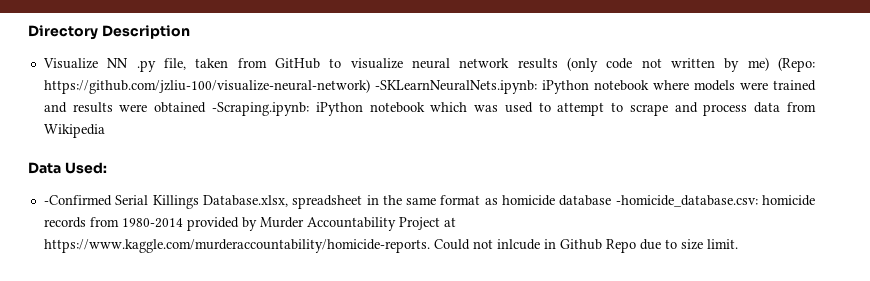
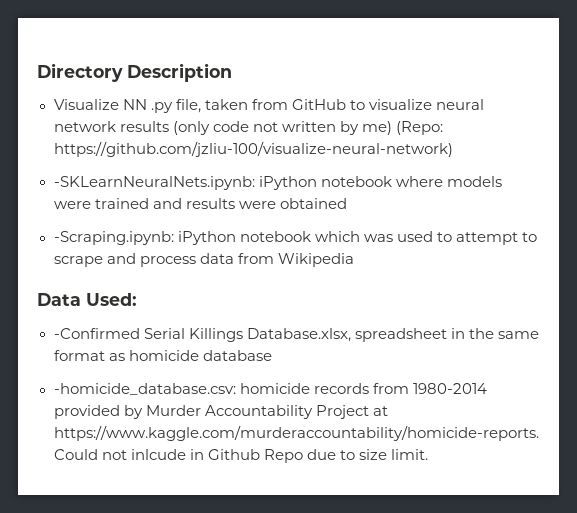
- Visualize NN .py file, taken from GitHub to visualize neural network results (only code not written by me) (Repo: https://github.com/jzliu-100/visualize-neural-network) -SKLearnNeuralNets.ipynb: iPython notebook where models were trained and results were obtained -Scraping.ipynb: iPython notebook which was used to attempt to scrape and process data from Wikipedia
+ Visualize NN .py file, taken from GitHub to visualize neural network results (only code not written by me) (Repo: https://github.com/jzliu-100/visualize-neural-network)
+ -SKLearnNeuralNets.ipynb: iPython notebook where models were trained and results were obtained
+ -Scraping.ipynb: iPython notebook which was used to attempt to scrape and process data from Wikipedia
- -Confirmed Serial Killings Database.xlsx, spreadsheet in the same format as homicide database -homicide_database.csv: homicide records from 1980-2014 provided by Murder Accountability Project at https://www.kaggle.com/murderaccountability/homicide-reports. Could not inlcude in Github Repo due to size limit.
+ -Confirmed Serial Killings Database.xlsx, spreadsheet in the same format as homicide database
+ -homicide_database.csv: homicide records from 1980-2014 provided by Murder Accountability Project at https://www.kaggle.com/murderaccountability/homicide-reports. Could not inlcude in Github Repo due to size limit.

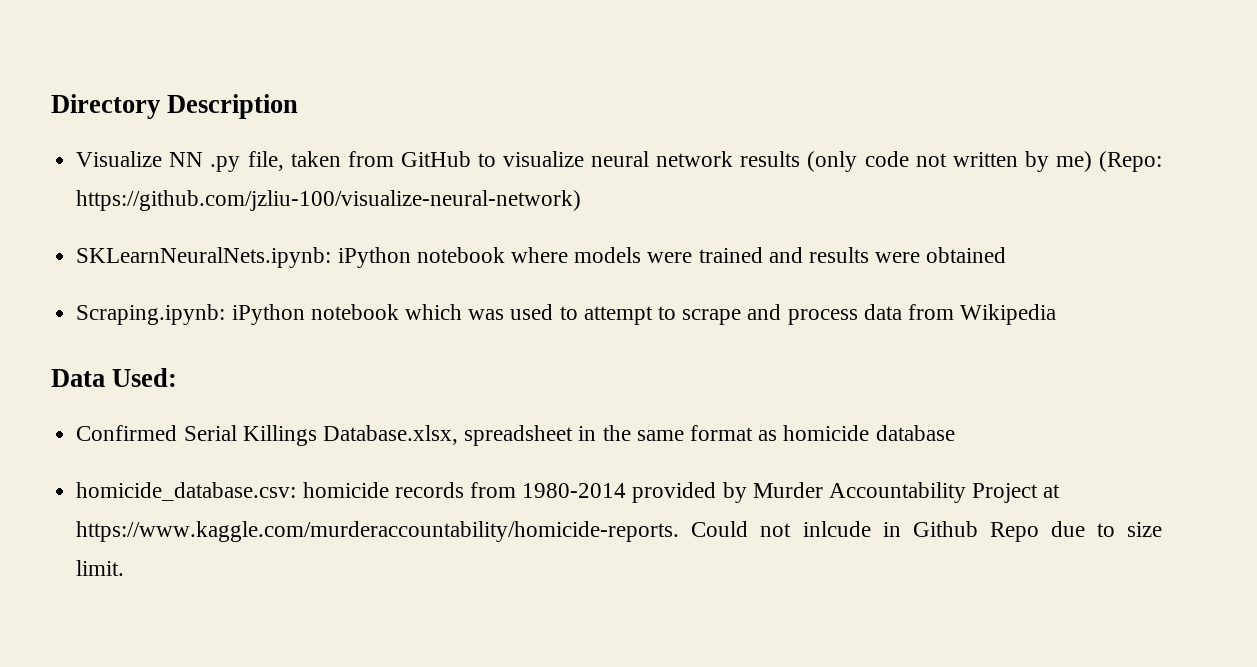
- -SKLearnNeuralNets.ipynb: iPython notebook where models were trained and results were obtained
+ SKLearnNeuralNets.ipynb: iPython notebook where models were trained and results were obtained
- -Scraping.ipynb: iPython notebook which was used to attempt to scrape and process data from Wikipedia
+ Scraping.ipynb: iPython notebook which was used to attempt to scrape and process data from Wikipedia
- -Confirmed Serial Killings Database.xlsx, spreadsheet in the same format as homicide database
+ Confirmed Serial Killings Database.xlsx, spreadsheet in the same format as homicide database
- -homicide_database.csv: homicide records from 1980-2014 provided by Murder Accountability Project at https://www.kaggle.com/murderaccountability/homicide-reports. Could not inlcude in Github Repo due to size limit.
+ homicide_database.csv: homicide records from 1980-2014 provided by Murder Accountability Project at https://www.kaggle.com/murderaccountability/homicide-reports. Could not inlcude in Github Repo due to size limit.

